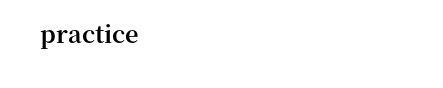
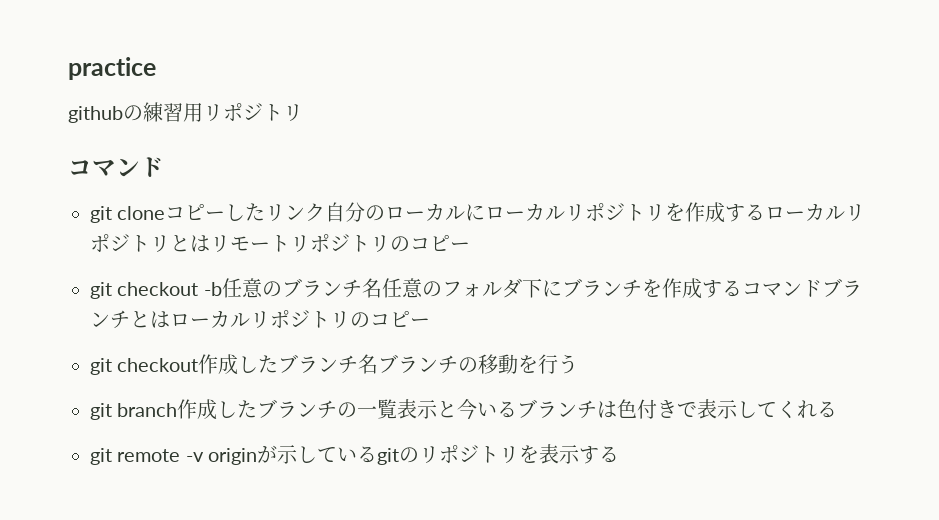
+ githubの練習用リポジトリ
+ コマンド
+ git cloneコピーしたリンク自分のローカルにローカルリポジトリを作成するローカルリポジトリとはリモートリポジトリのコピー
+ git checkout -b任意のブランチ名任意のフォルダ下にブランチを作成するコマンドブランチとはローカルリポジトリのコピー
+ git checkout作成したブランチ名ブランチの移動を行う
+ git branch作成したブランチの一覧表示と今いるブランチは色付きで表示してくれる
+ git remote -v originが示しているgitのリポジトリを表示する

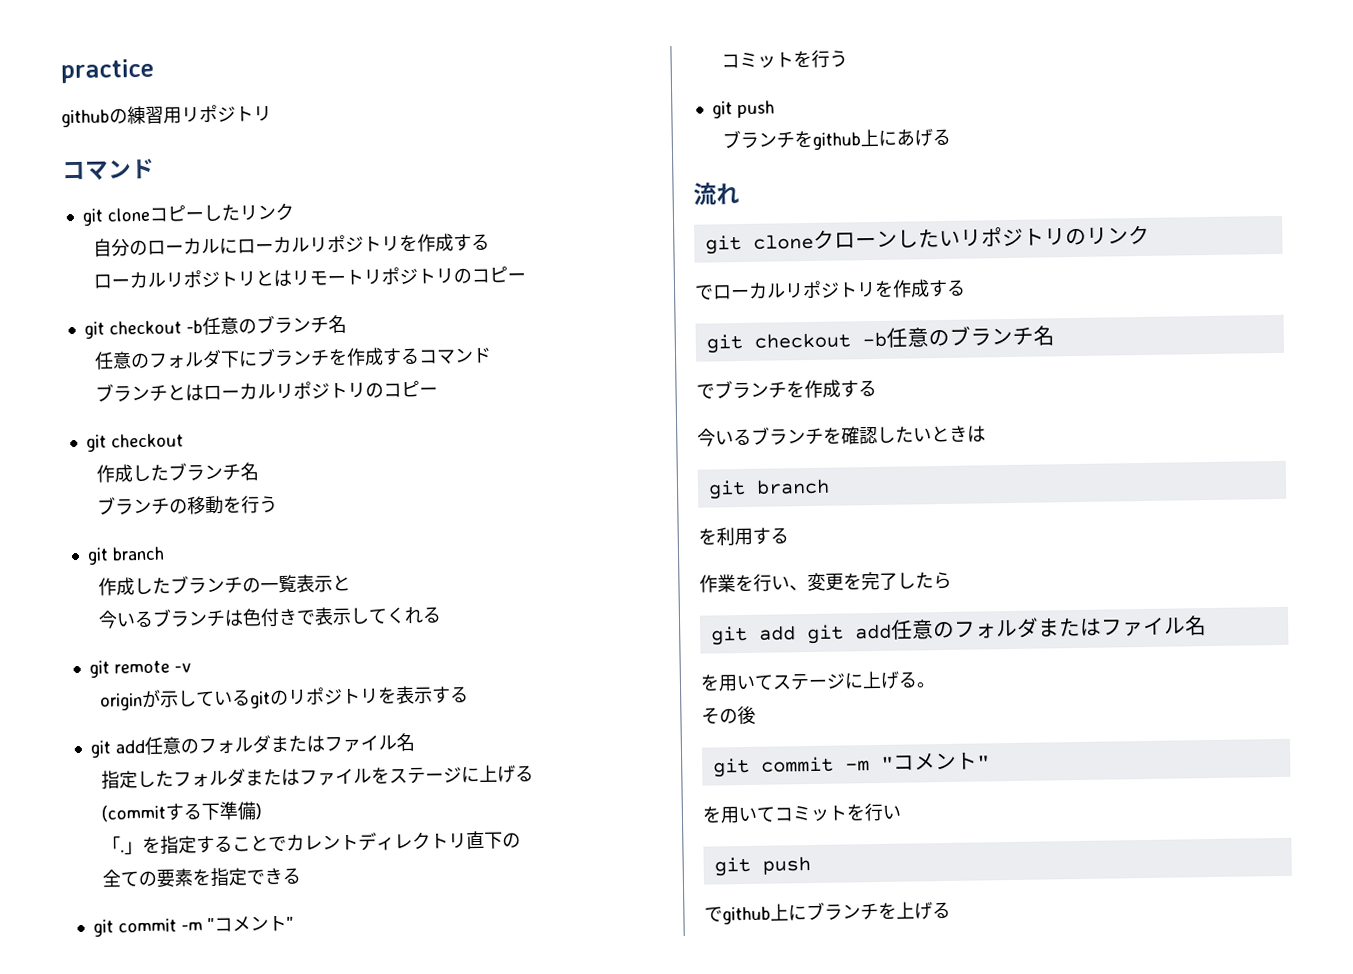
- git cloneコピーしたリンク自分のローカルにローカルリポジトリを作成するローカルリポジトリとはリモートリポジトリのコピー
- git checkout -b任意のブランチ名任意のフォルダ下にブランチを作成するコマンドブランチとはローカルリポジトリのコピー
- git checkout作成したブランチ名ブランチの移動を行う
- git branch作成したブランチの一覧表示と今いるブランチは色付きで表示してくれる
+ git cloneコピーしたリンク
+ 自分のローカルにローカルリポジトリを作成する
+ ローカルリポジトリとはリモートリポジトリのコピー
+ git checkout -b任意のブランチ名
+ 任意のフォルダ下にブランチを作成するコマンド
+ ブランチとはローカルリポジトリのコピー
+ git checkout
+ 作成したブランチ名
+ ブランチの移動を行う
+ git branch
+ 作成したブランチの一覧表示と
+ 今いるブランチは色付きで表示してくれる
- git remote -v originが示しているgitのリポジトリを表示する
+ git remote -v
+ originが示しているgitのリポジトリを表示する
+ git add任意のフォルダまたはファイル名
+ 指定したフォルダまたはファイルをステージに上げる
+ (commitする下準備)
+ 「.」を指定することでカレントディレクトリ直下の
+ 全ての要素を指定できる
+ git commit -m "コメント"
+ コミットを行う
+ git push
+ ブランチをgithub上にあげる
+ 流れ
+ git cloneクローンしたいリポジトリのリンク
+ でローカルリポジトリを作成する
+ git checkout -b任意のブランチ名
+ でブランチを作成する
+ 今いるブランチを確認したいときは
+ git branch
+ を利用する
+ 作業を行い、変更を完了したら
+ git add git add任意のフォルダまたはファイル名
+ を用いてステージに上げる。
+ その後
+ git commit -m "コメント"
+ を用いてコミットを行い
+ git push
+ でgithub上にブランチを上げる

